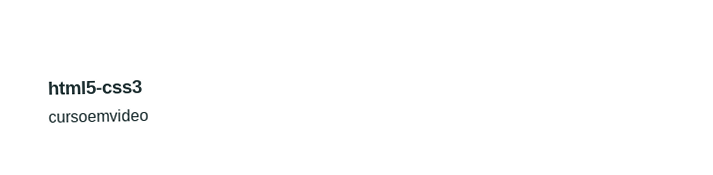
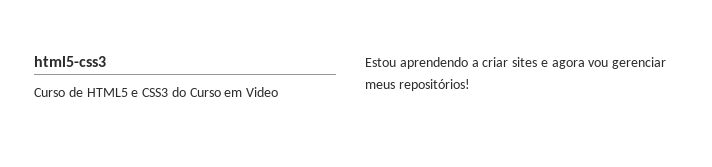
- cursoemvideo
+ Curso de HTML5 e CSS3 do Curso em Video
+ Estou aprendendo a criar sites e agora vou gerenciar meus repositórios!

